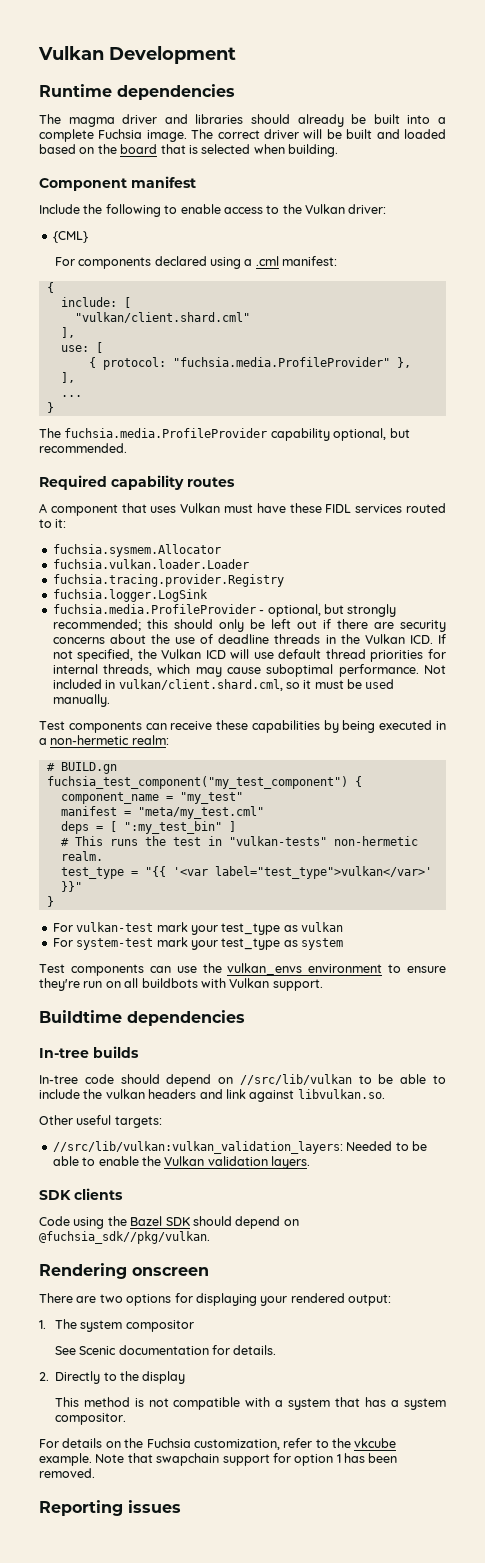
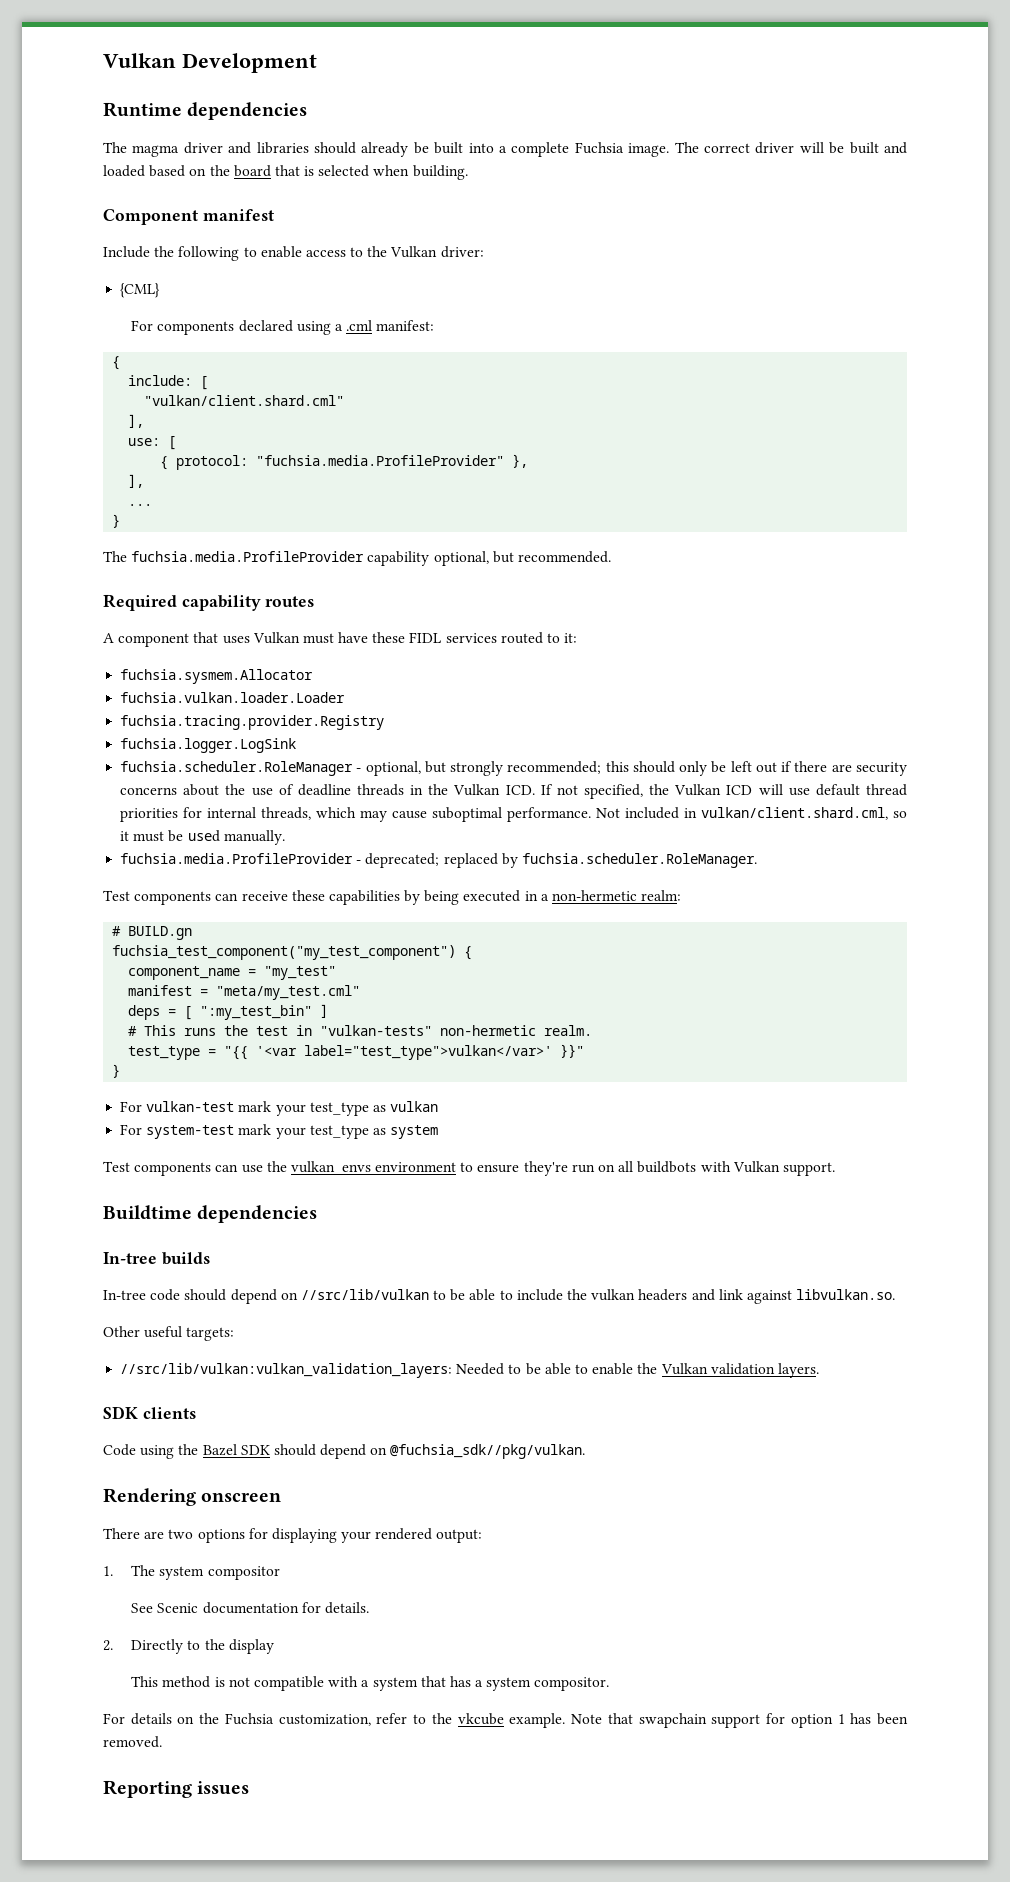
- fuchsia.media.ProfileProvider - optional, but strongly recommended; this should only be left out if there are security concerns about the use of deadline threads in the Vulkan ICD. If not specified, the Vulkan ICD will use default thread priorities for internal threads, which may cause suboptimal performance.
+ fuchsia.scheduler.RoleManager - optional, but strongly recommended; this should only be left out if there are security concerns about the use of deadline threads in the Vulkan ICD. If not specified, the Vulkan ICD will use default thread priorities for internal threads, which may cause suboptimal performance.
+ fuchsia.media.ProfileProvider - deprecated; replaced by fuchsia.scheduler.RoleManager.

